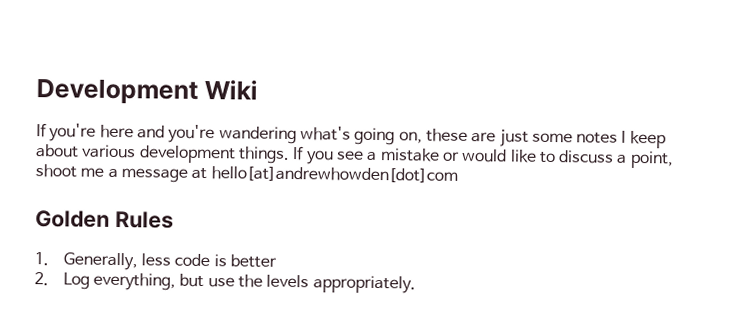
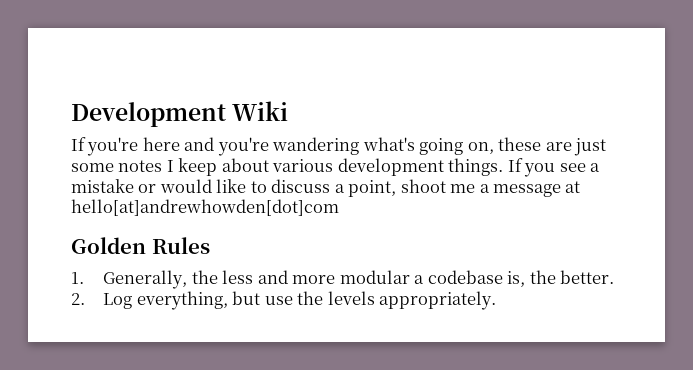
- 1. Generally, less code is better
+ 1. Generally, the less and more modular a codebase is, the better.

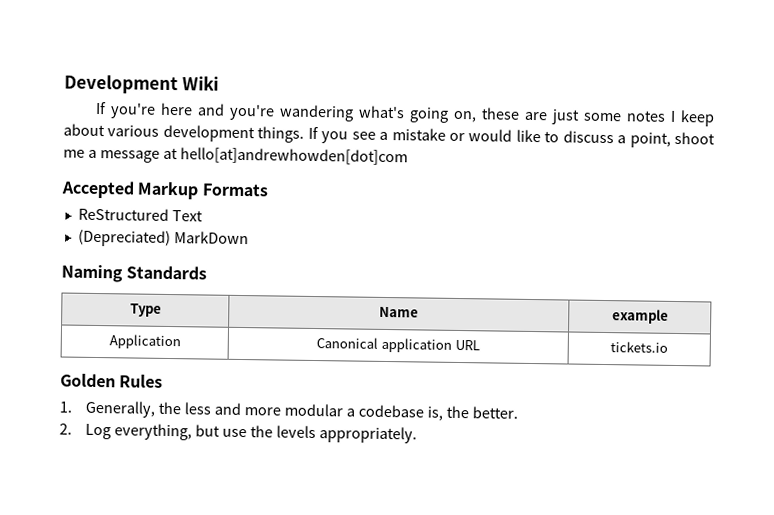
+ Accepted Markup Formats
+ ReStructured Text
+ (Depreciated) MarkDown
+ Naming Standards
+ Type | Name | example
+ Application | Canonical application URL | tickets.io

